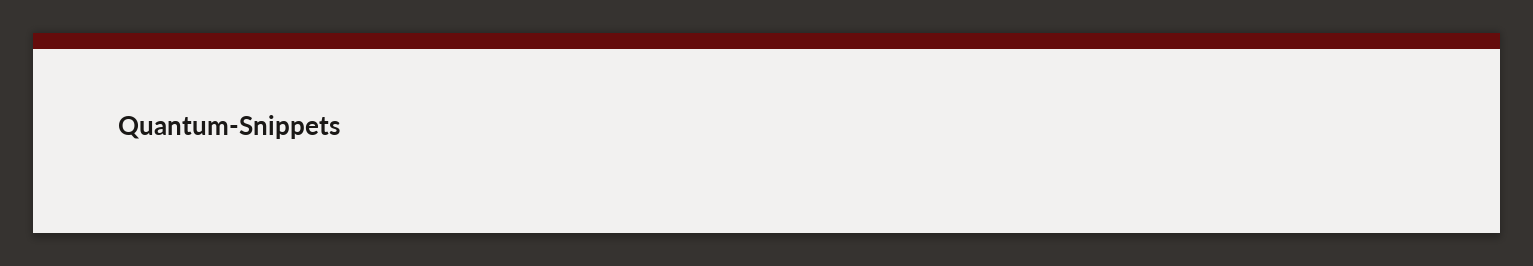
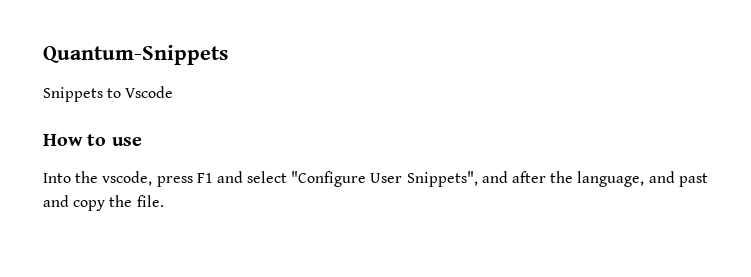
+ Snippets to Vscode
+ How to use
+ Into the vscode, press F1 and select "Configure User Snippets", and after the language, and past and copy the file.

